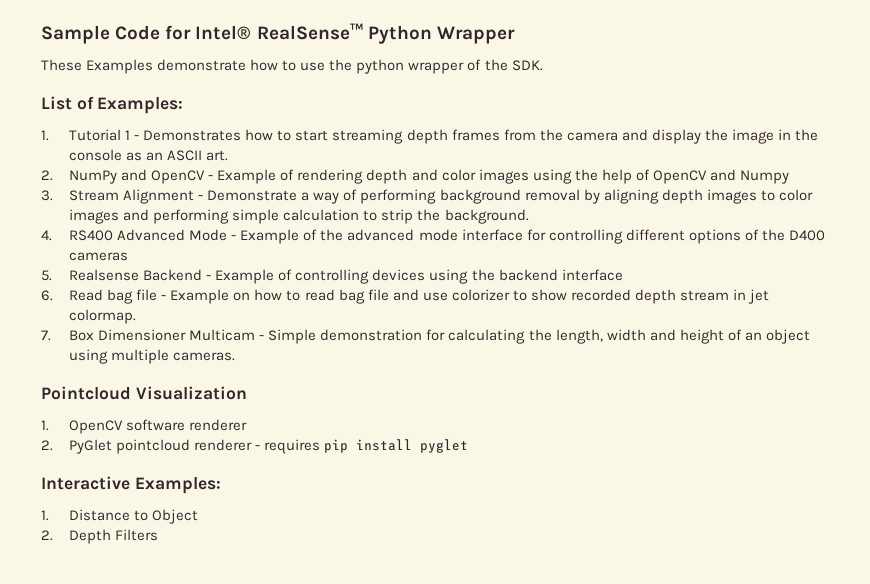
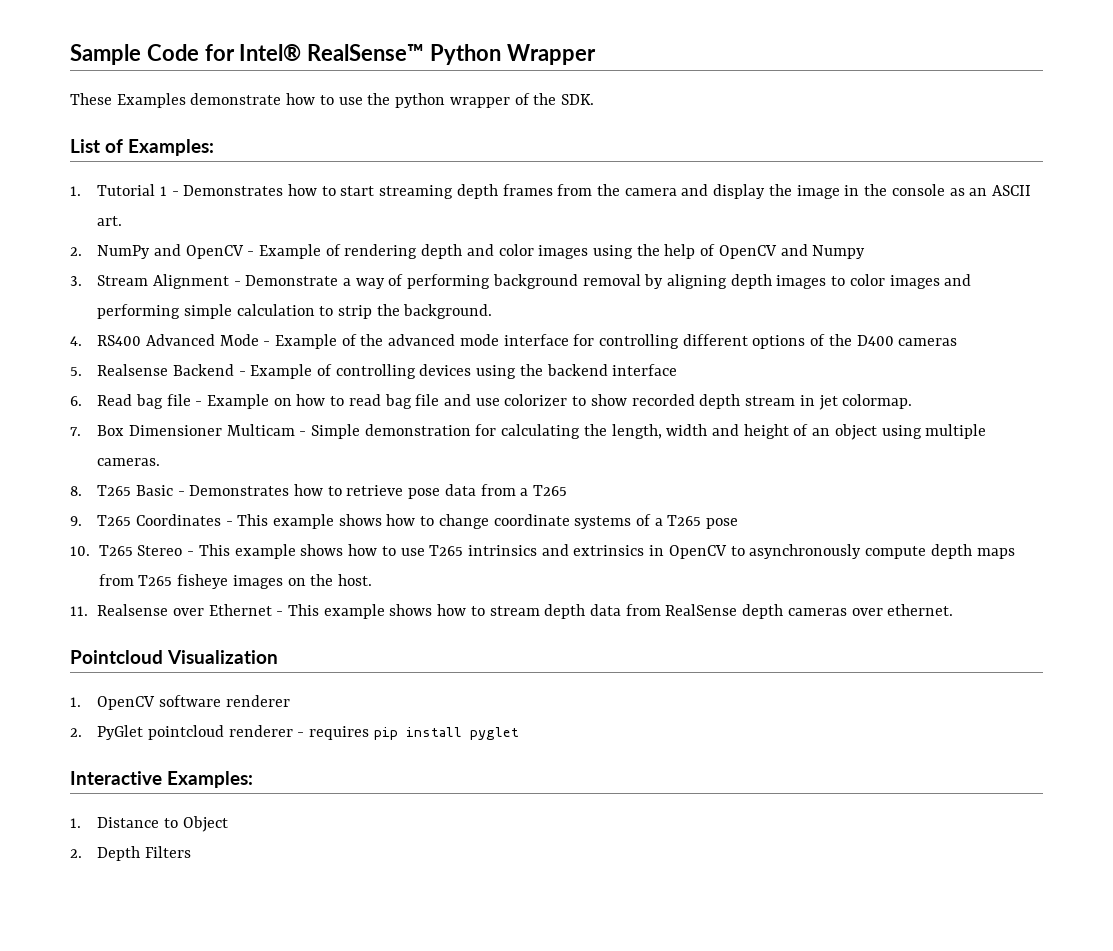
+ 8. T265 Basic - Demonstrates how to retrieve pose data from a T265
+ 9. T265 Coordinates - This example shows how to change coordinate systems of a T265 pose
+ 10. T265 Stereo - This example shows how to use T265 intrinsics and extrinsics in OpenCV to asynchronously compute depth maps from T265 fisheye images on the host.
+ 11. Realsense over Ethernet - This example shows how to stream depth data from RealSense depth cameras over ethernet.

